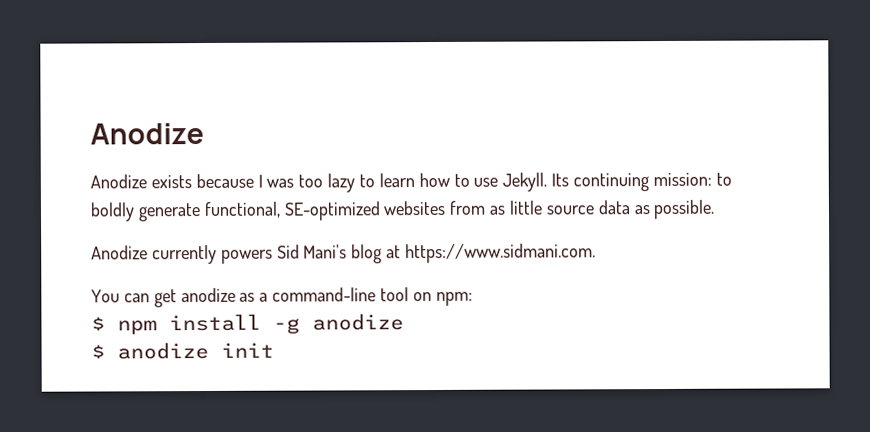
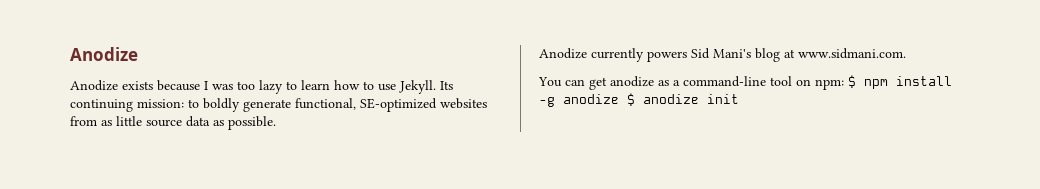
- Anodize currently powers Sid Mani's blog at https://www.sidmani.com.
+ Anodize currently powers Sid Mani's blog at www.sidmani.com.
- You can get anodize as a command-line tool on npm:
- $ npm install -g anodize
- $ anodize init
+ You can get anodize as a command-line tool on npm: $ npm install -g anodize $ anodize init

